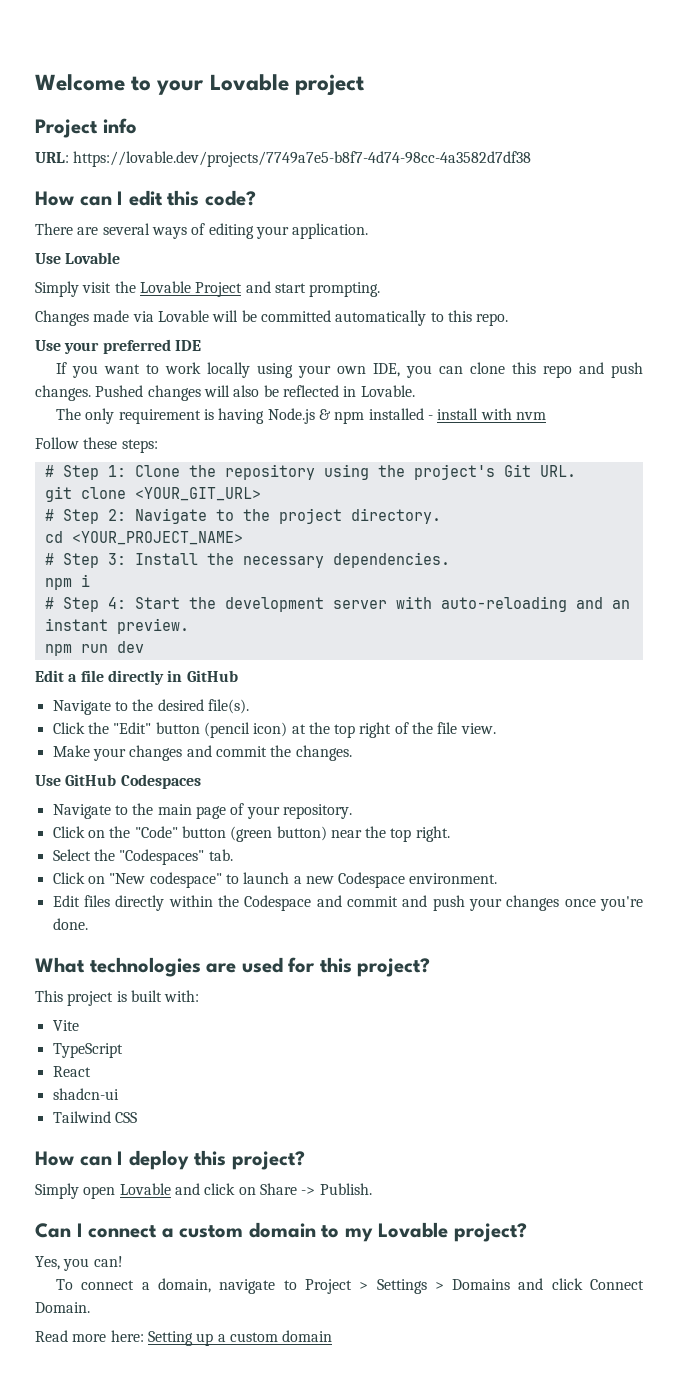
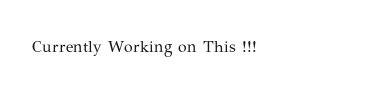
- Welcome to your Lovable project
- Project info
- URL: https://lovable.dev/projects/7749a7e5-b8f7-4d74-98cc-4a3582d7df38
- How can I edit this code?
- There are several ways of editing your application.
- Use Lovable
- Simply visit the Lovable Project and start prompting.
- Changes made via Lovable will be committed automatically to this repo.
- Use your preferred IDE
- If you want to work locally using your own IDE, you can clone this repo and push changes. Pushed changes will also be reflected in Lovable.
- The only requirement is having Node.js & npm installed - install with nvm
- Follow these steps:
- # Step 1: Clone the repository using the project's Git URL.
- git clone <YOUR_GIT_URL>
- # Step 2: Navigate to the project directory.
- cd <YOUR_PROJECT_NAME>
- # Step 3: Install the necessary dependencies.
- npm i
- # Step 4: Start the development server with auto-reloading and an instant preview.
- npm run dev
- Edit a file directly in GitHub
- Navigate to the desired file(s).
- Click the "Edit" button (pencil icon) at the top right of the file view.
- Make your changes and commit the changes.
- Use GitHub Codespaces
- Navigate to the main page of your repository.
- Click on the "Code" button (green button) near the top right.
- Select the "Codespaces" tab.
- Click on "New codespace" to launch a new Codespace environment.
- Edit files directly within the Codespace and commit and push your changes once you're done.
- What technologies are used for this project?
- This project is built with:
- Vite
- TypeScript
- React
- shadcn-ui
- Tailwind CSS
- How can I deploy this project?
- Simply open Lovable and click on Share -> Publish.
- Can I connect a custom domain to my Lovable project?
- Yes, you can!
- To connect a domain, navigate to Project > Settings > Domains and click Connect Domain.
- Read more here: Setting up a custom domain
+ Currently Working on This !!!

